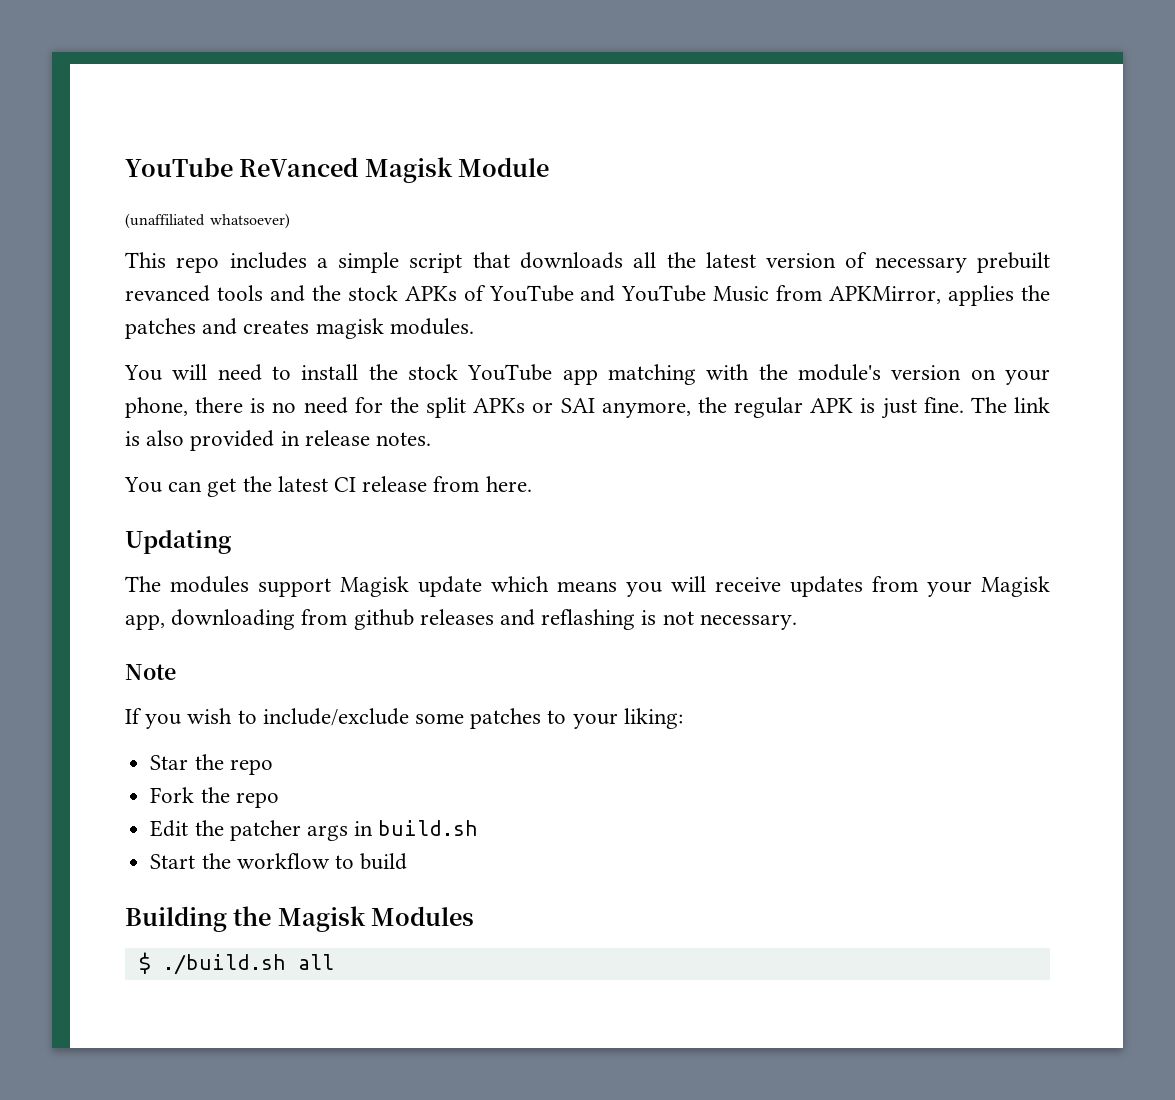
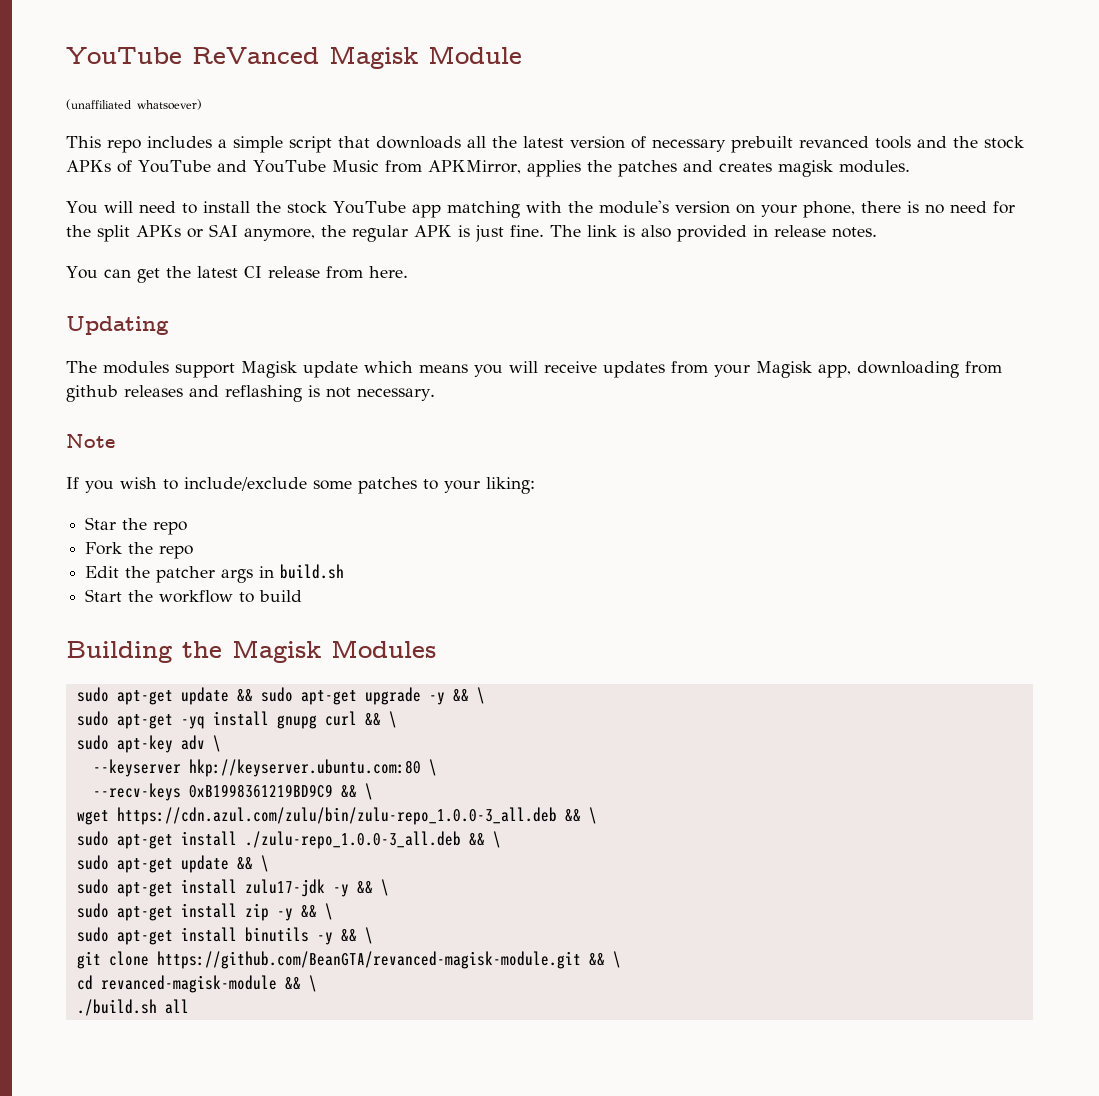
- $ ./build.sh all
+ sudo apt-get update && sudo apt-get upgrade -y && \
+ sudo apt-get -yq install gnupg curl && \
+ sudo apt-key adv \
+ --keyserver hkp://keyserver.ubuntu.com:80 \
+ --recv-keys 0xB1998361219BD9C9 && \
+ wget https://cdn.azul.com/zulu/bin/zulu-repo_1.0.0-3_all.deb && \
+ sudo apt-get install ./zulu-repo_1.0.0-3_all.deb && \
+ sudo apt-get update && \
+ sudo apt-get install zulu17-jdk -y && \
+ sudo apt-get install zip -y && \
+ sudo apt-get install binutils -y && \
+ git clone https://github.com/BeanGTA/revanced-magisk-module.git && \
+ cd revanced-magisk-module && \
+ ./build.sh all

